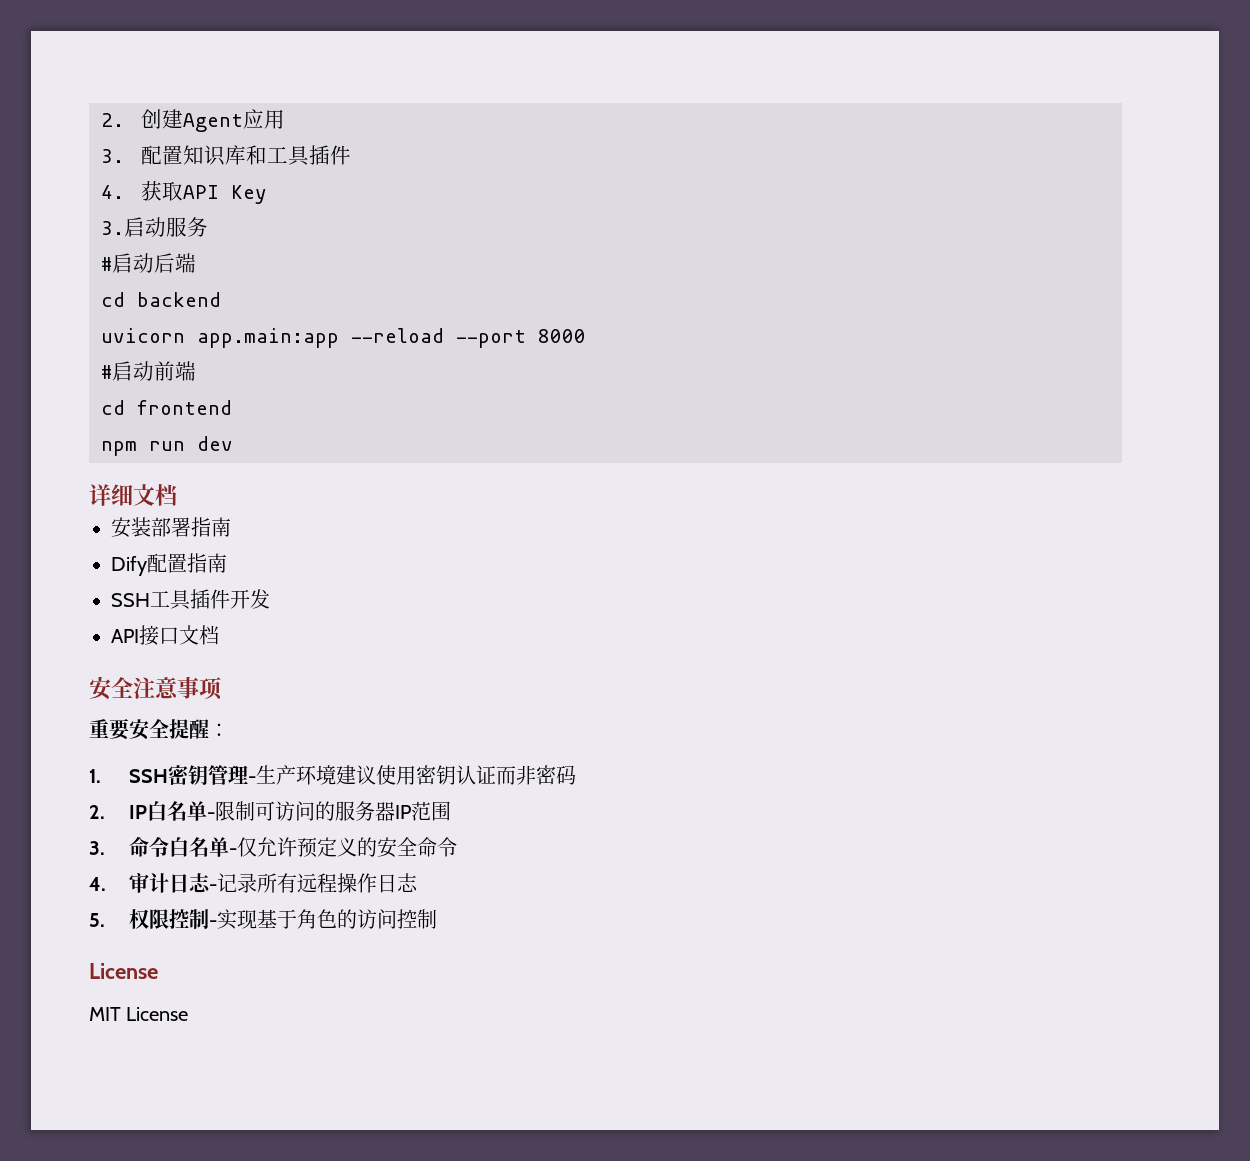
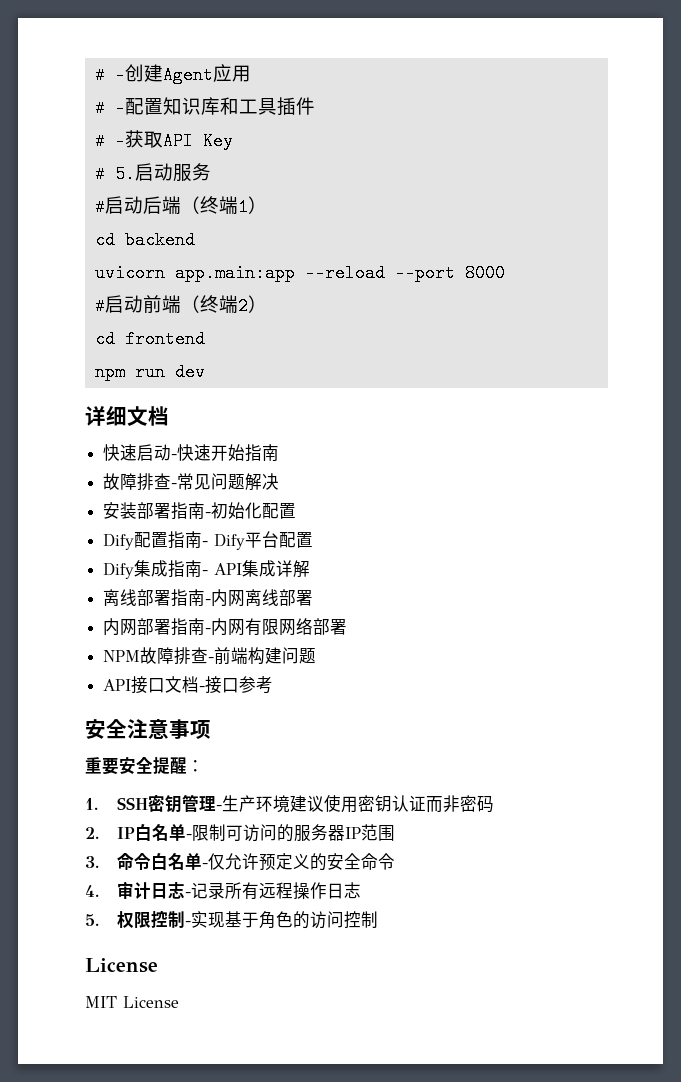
- 2.创建Agent应用
+ # -创建Agent应用
- 3.配置知识库和工具插件
+ # -配置知识库和工具插件
- 4.获取API Key
+ # -获取API Key
- 3.启动服务
+ # 5.启动服务
- #启动后端
+ #启动后端（终端1）
- #启动前端
+ #启动前端（终端2）
+ 快速启动-快速开始指南
+ 故障排查-常见问题解决
- 安装部署指南
+ 安装部署指南-初始化配置
- Dify配置指南
- SSH工具插件开发
+ Dify配置指南- Dify平台配置
+ Dify集成指南- API集成详解
+ 离线部署指南-内网离线部署
+ 内网部署指南-内网有限网络部署
+ NPM故障排查-前端构建问题
- API接口文档
+ API接口文档-接口参考

